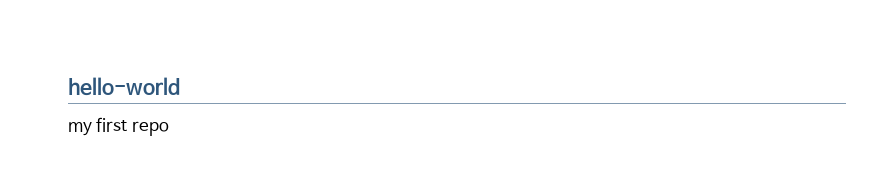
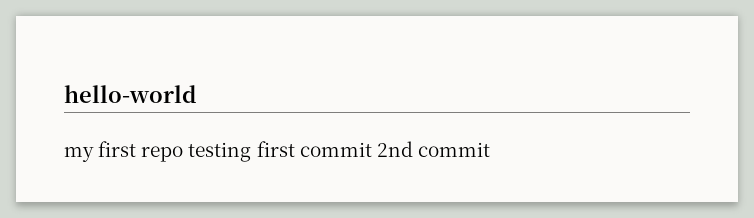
- my first repo
+ my first repo testing first commit 2nd commit

